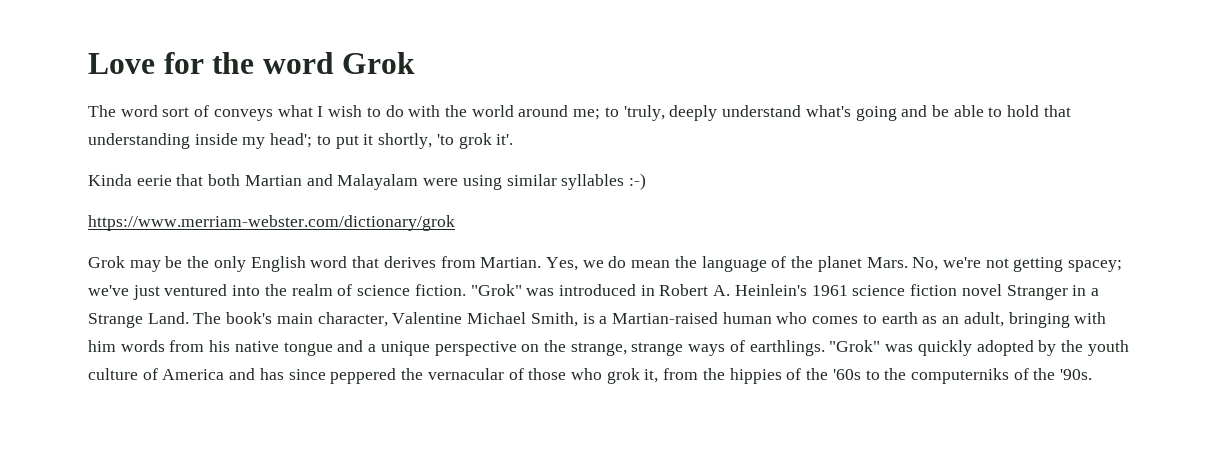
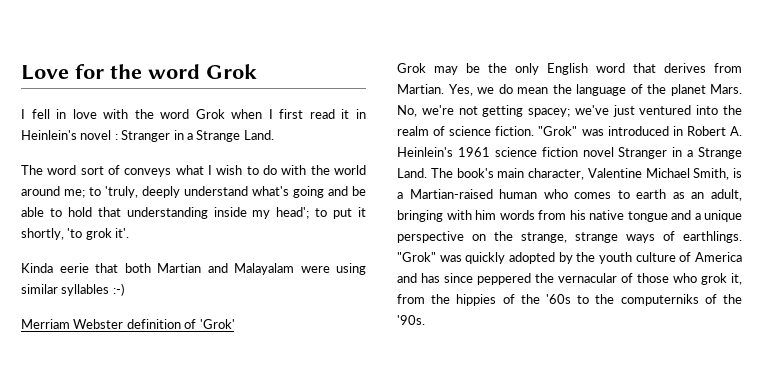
+ I fell in love with the word Grok when I first read it in Heinlein's novel : Stranger in a Strange Land.
- https://www.merriam-webster.com/dictionary/grok
+ Merriam Webster definition of 'Grok'

